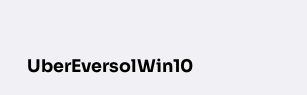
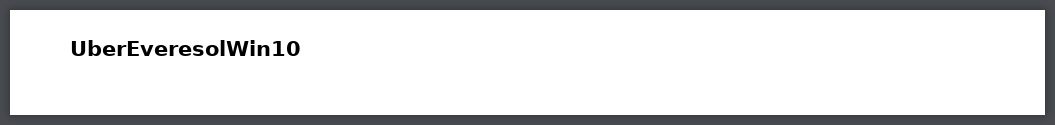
- UberEversolWin10
+ UberEveresolWin10

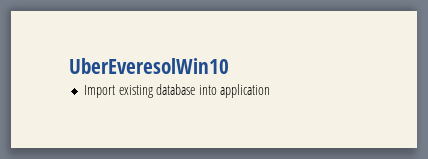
+ Import existing database into application

